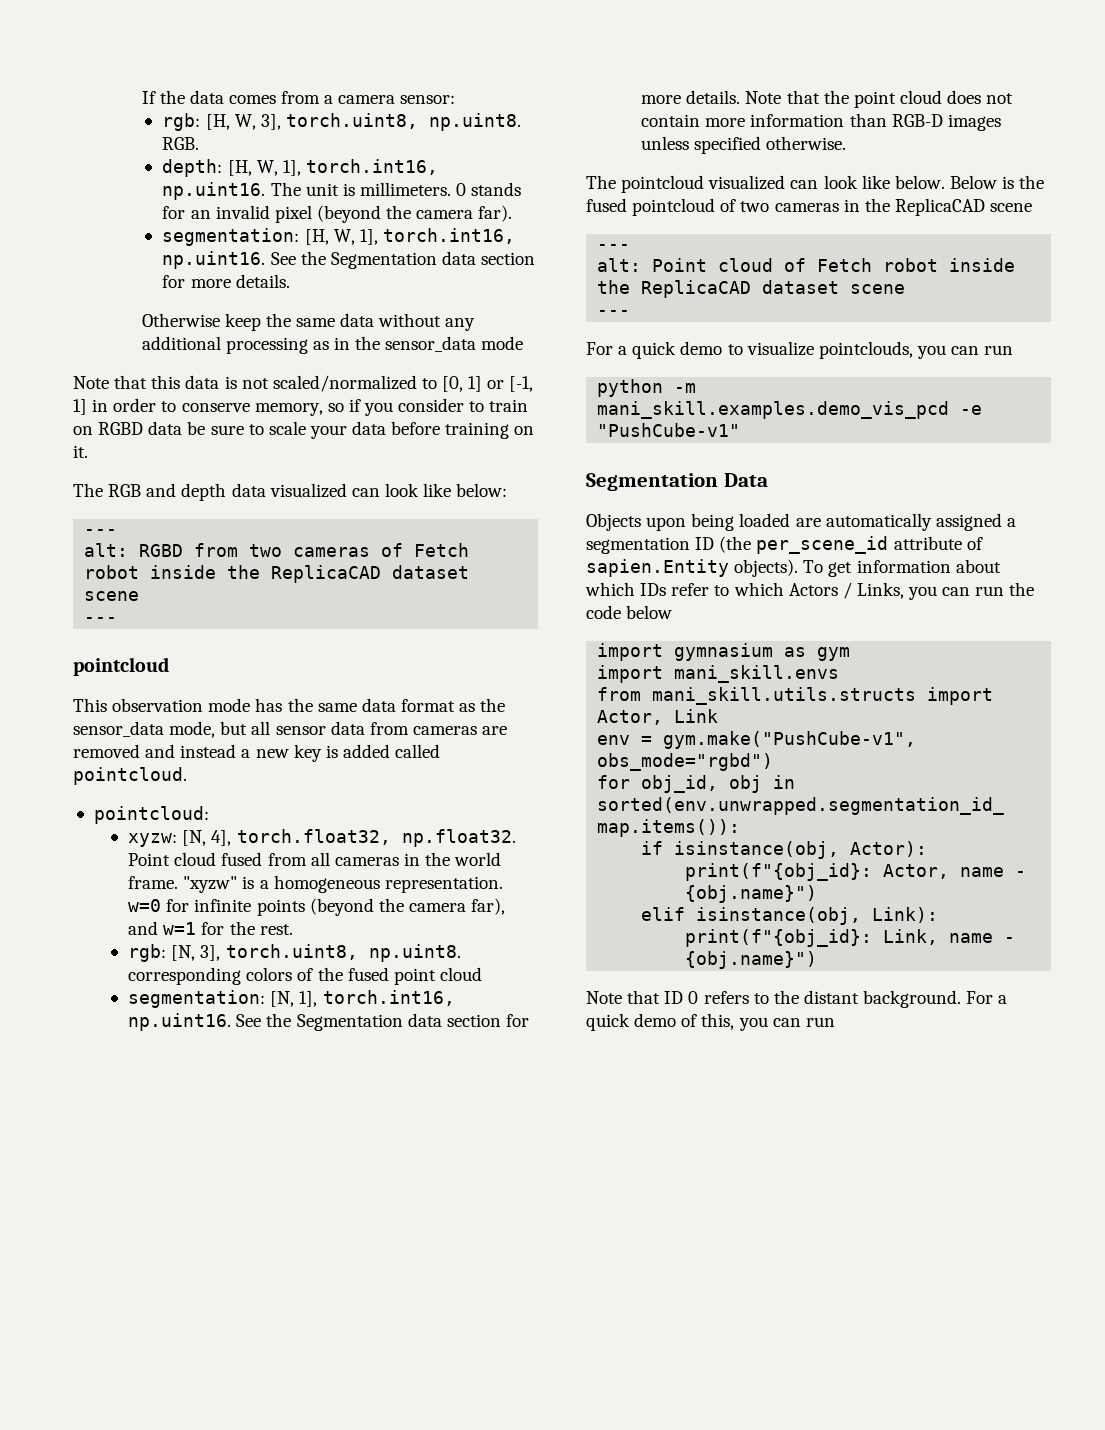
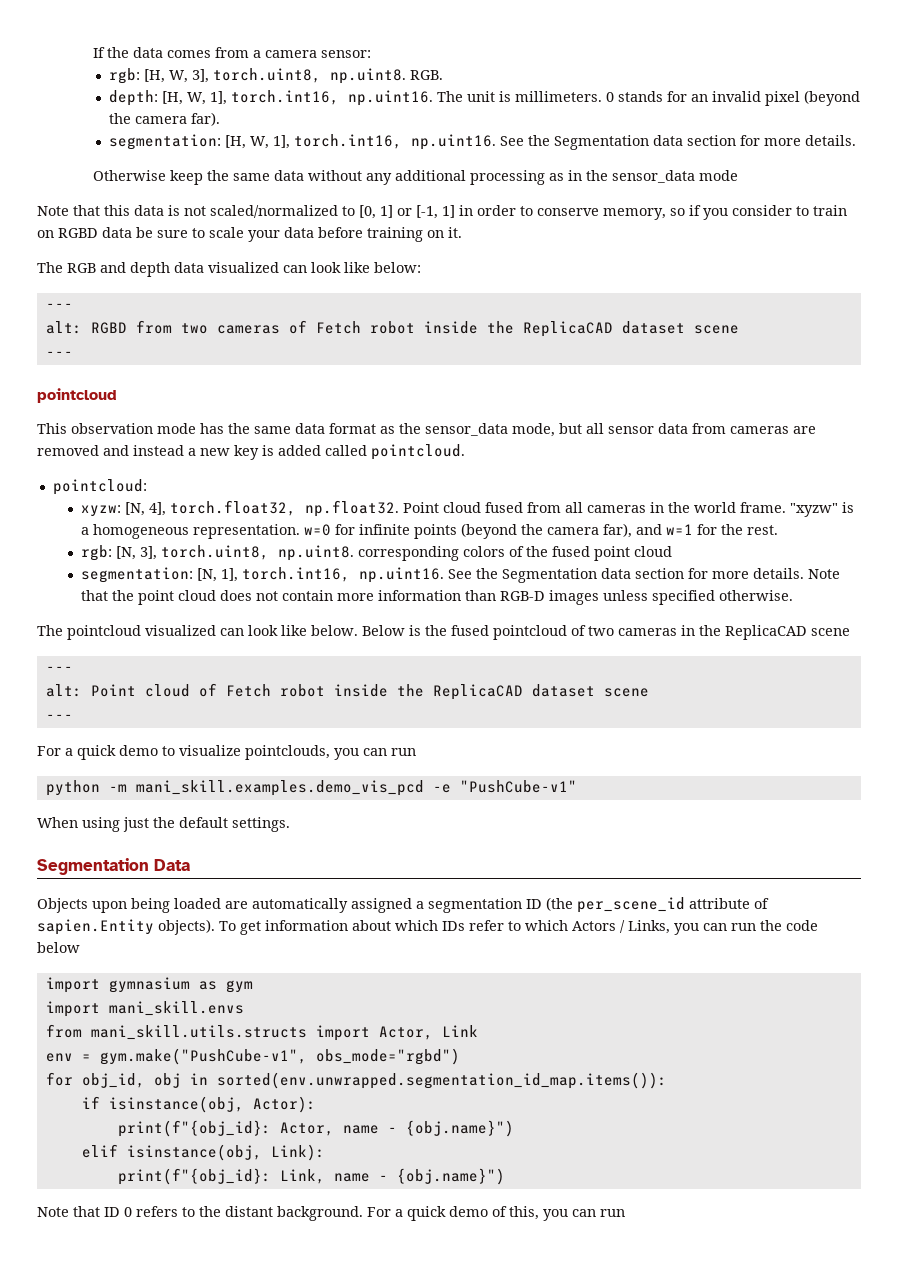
+ When using just the default settings.

